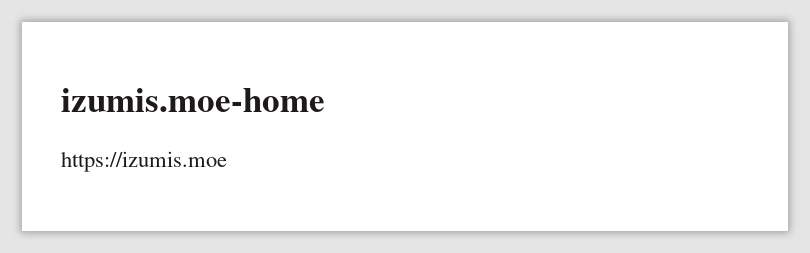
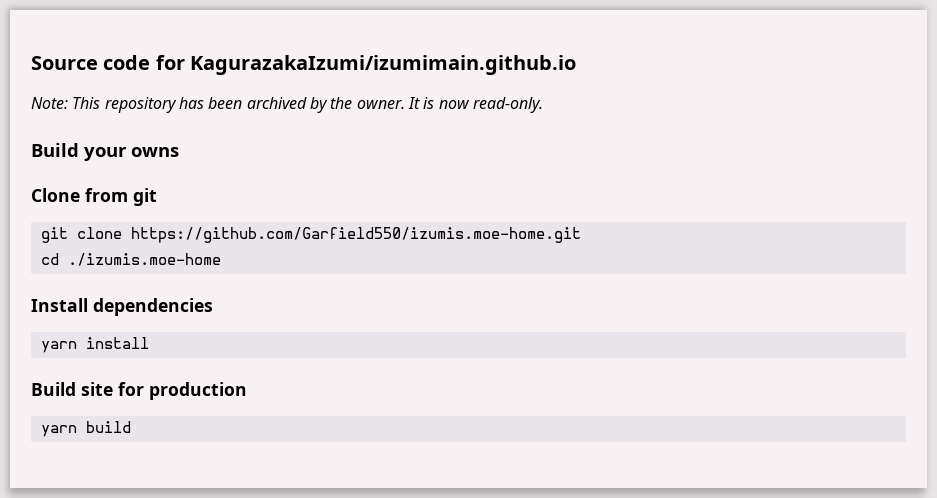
- izumis.moe-home
- https://izumis.moe
+ Source code for KagurazakaIzumi/izumimain.github.io
+ Note: This repository has been archived by the owner. It is now read-only.
+ Build your owns
+ Clone from git
+ git clone https://github.com/Garfield550/izumis.moe-home.git
+ cd ./izumis.moe-home
+ Install dependencies
+ yarn install
+ Build site for production
+ yarn build

